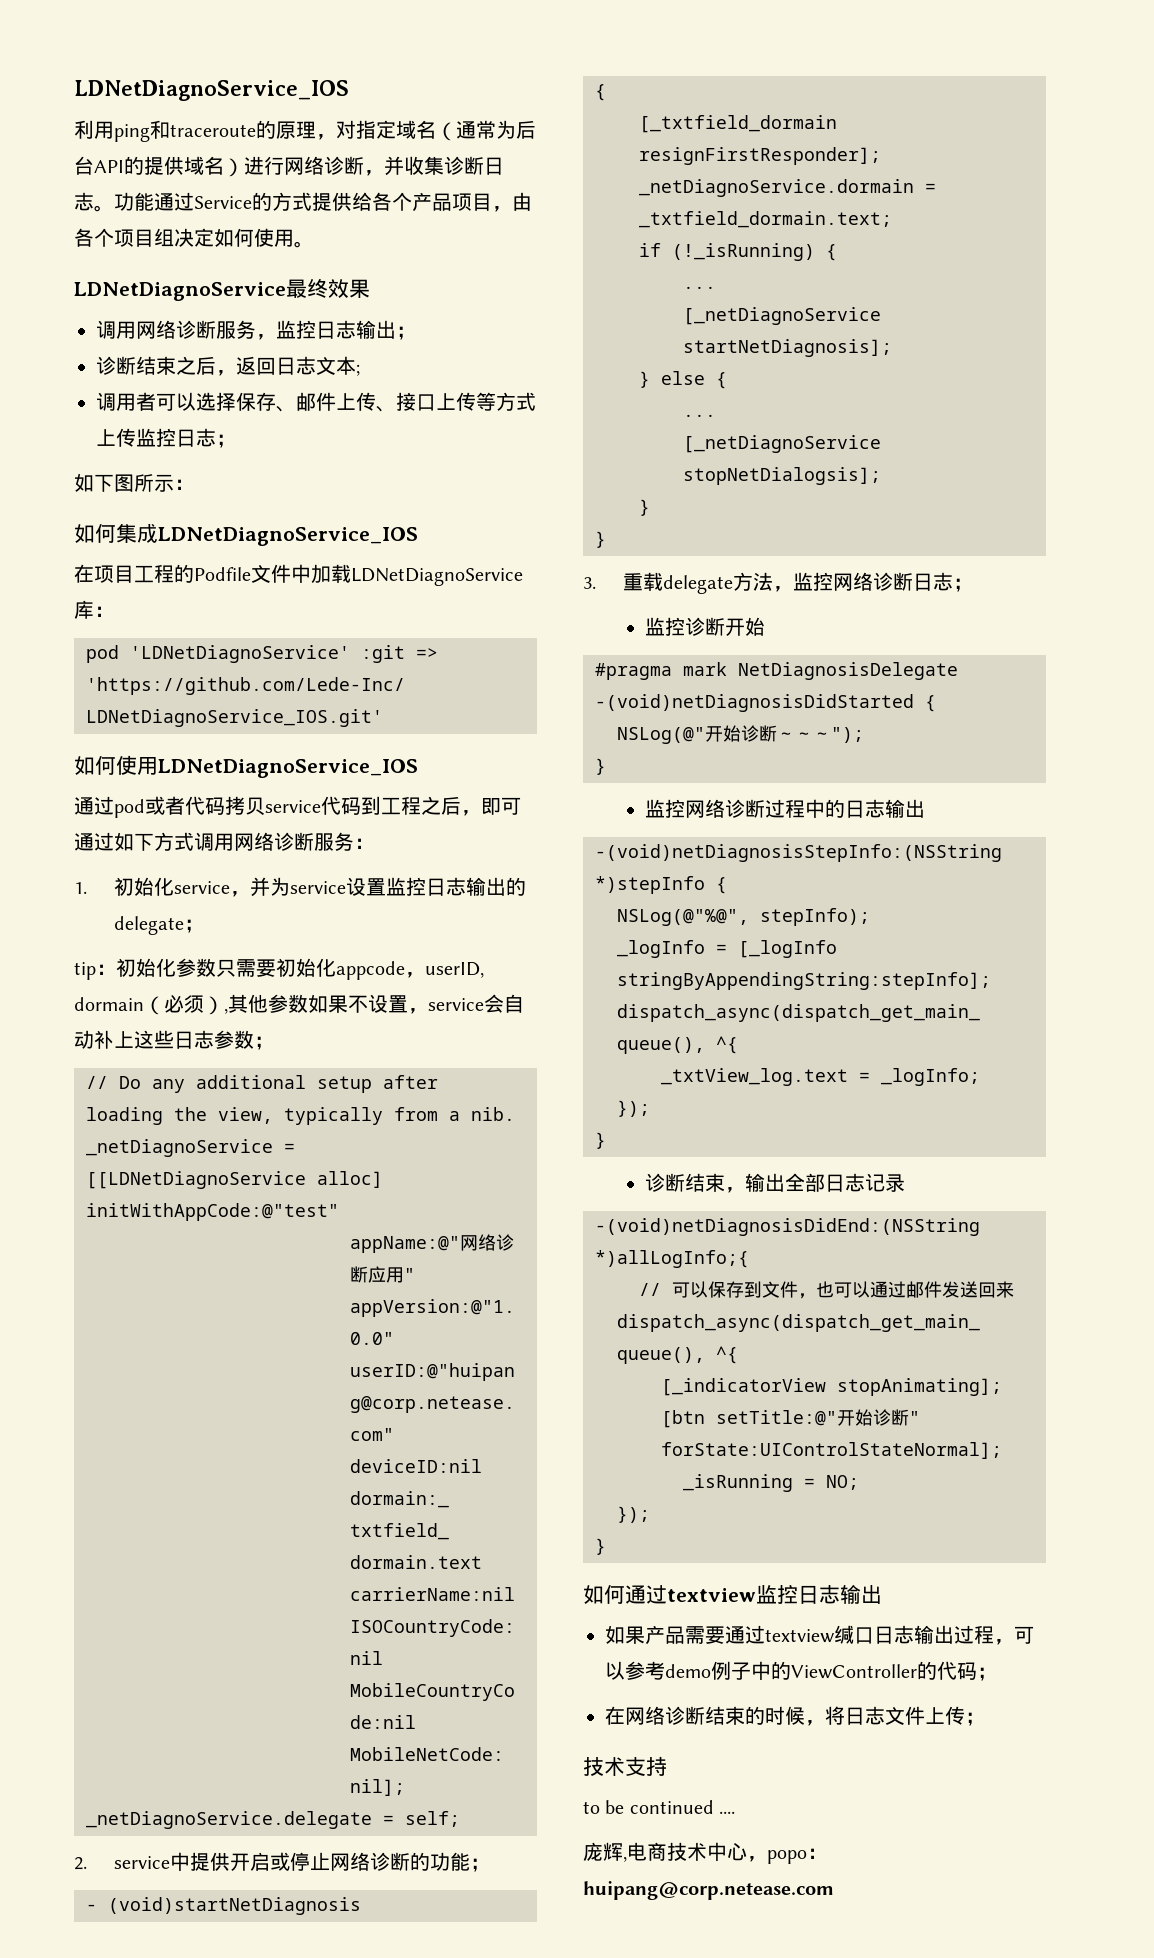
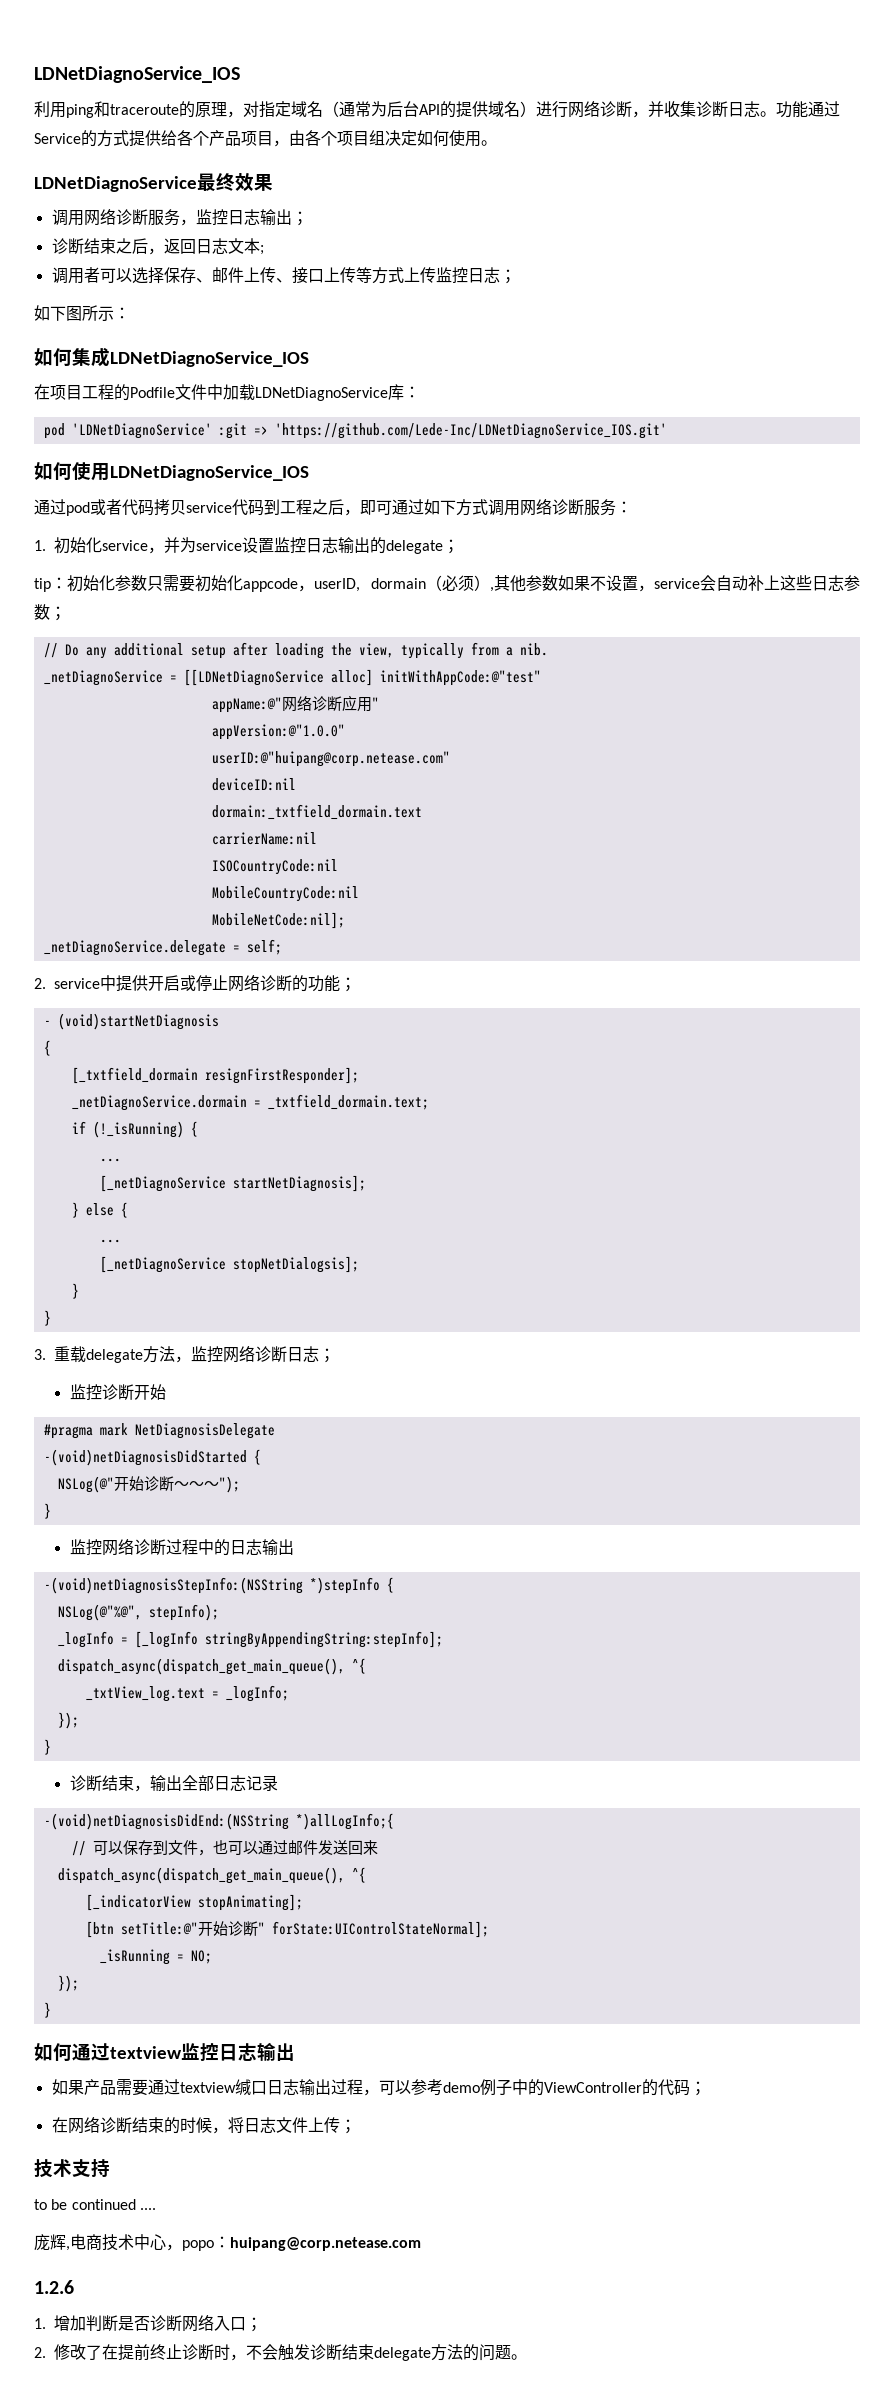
+ 1.2.6
+ 1.增加判断是否诊断网络入口；
+ 2.修改了在提前终止诊断时，不会触发诊断结束delegate方法的问题。

